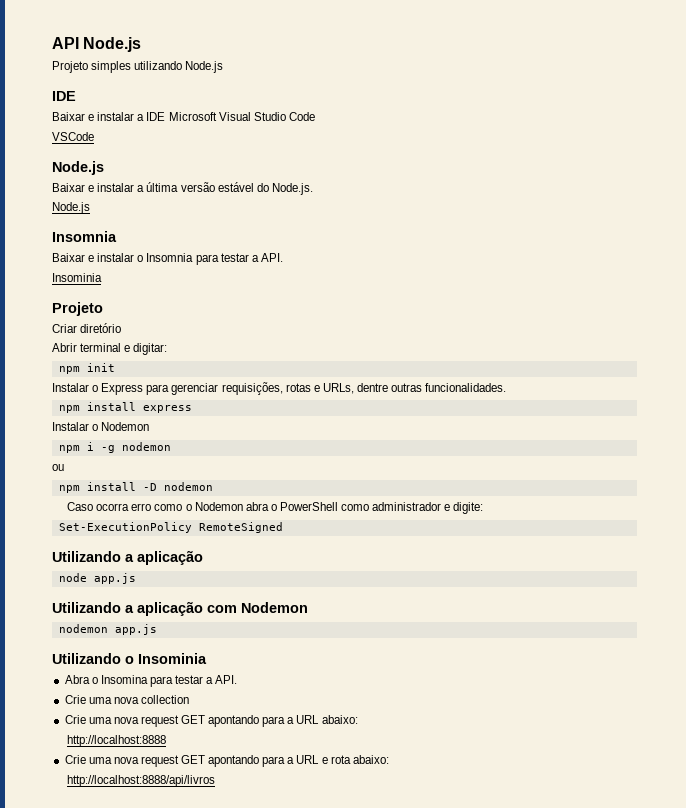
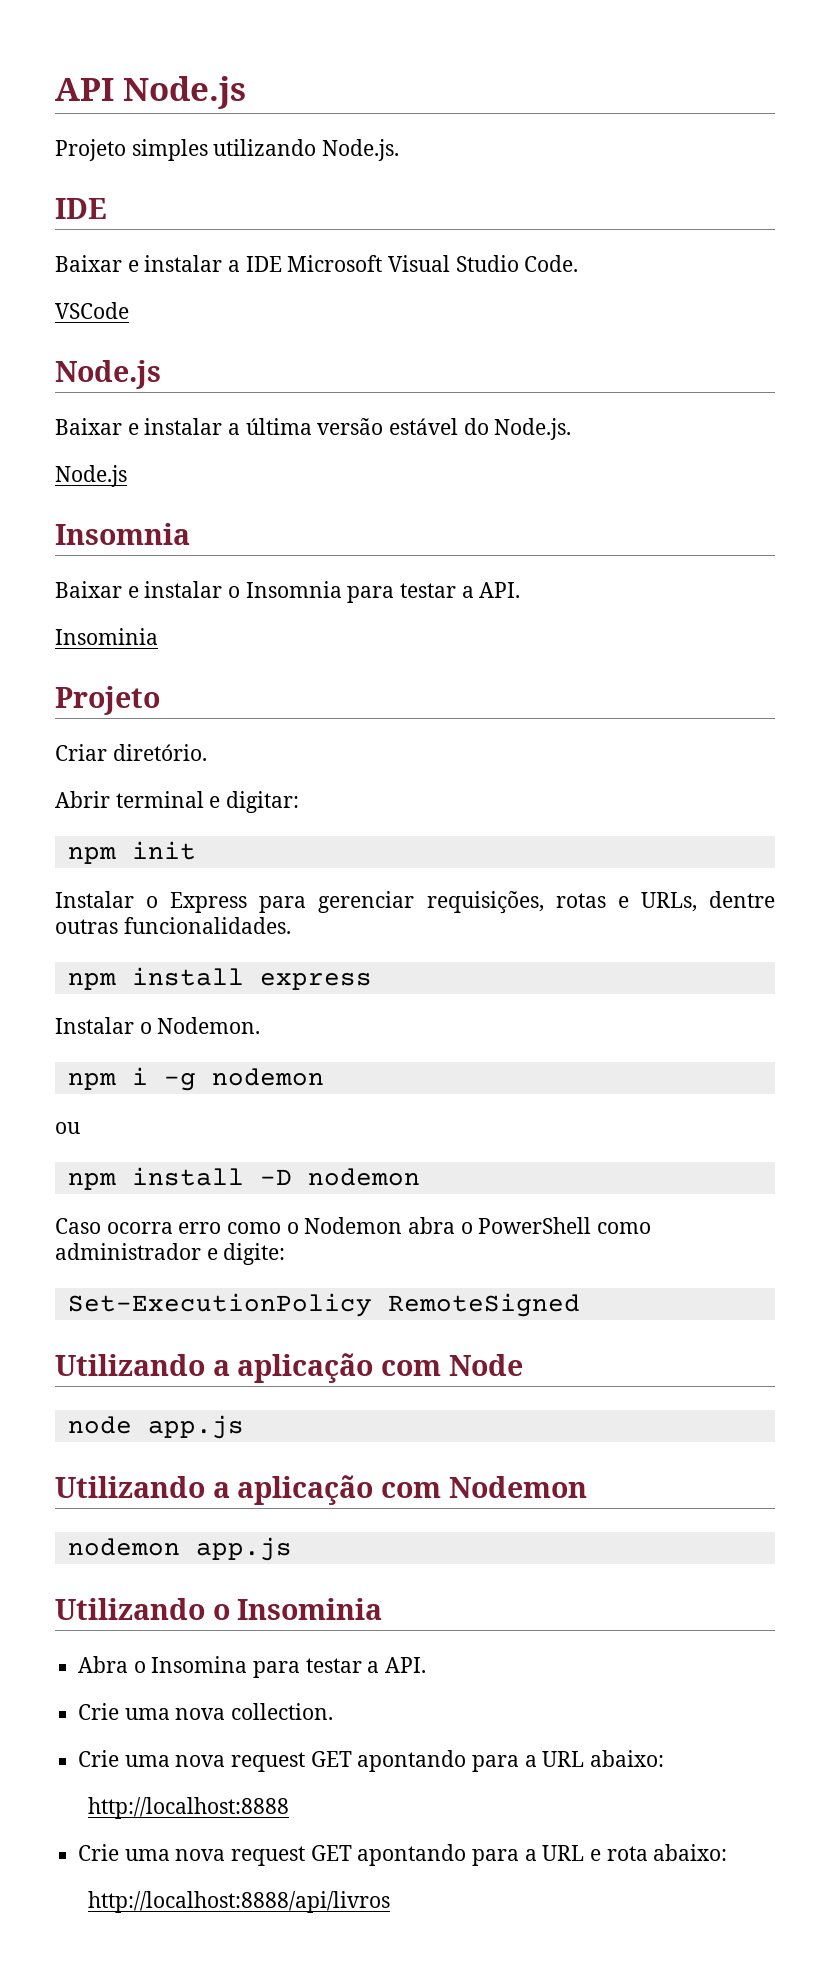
- Projeto simples utilizando Node.js
+ Projeto simples utilizando Node.js.
- Baixar e instalar a IDE Microsoft Visual Studio Code
+ Baixar e instalar a IDE Microsoft Visual Studio Code.
- Criar diretório
+ Criar diretório.
- Instalar o Nodemon
+ Instalar o Nodemon.
  Set-ExecutionPolicy RemoteSigned
- Utilizando a aplicação
+ Utilizando a aplicação com Node
- Crie uma nova collection
+ Crie uma nova collection.

